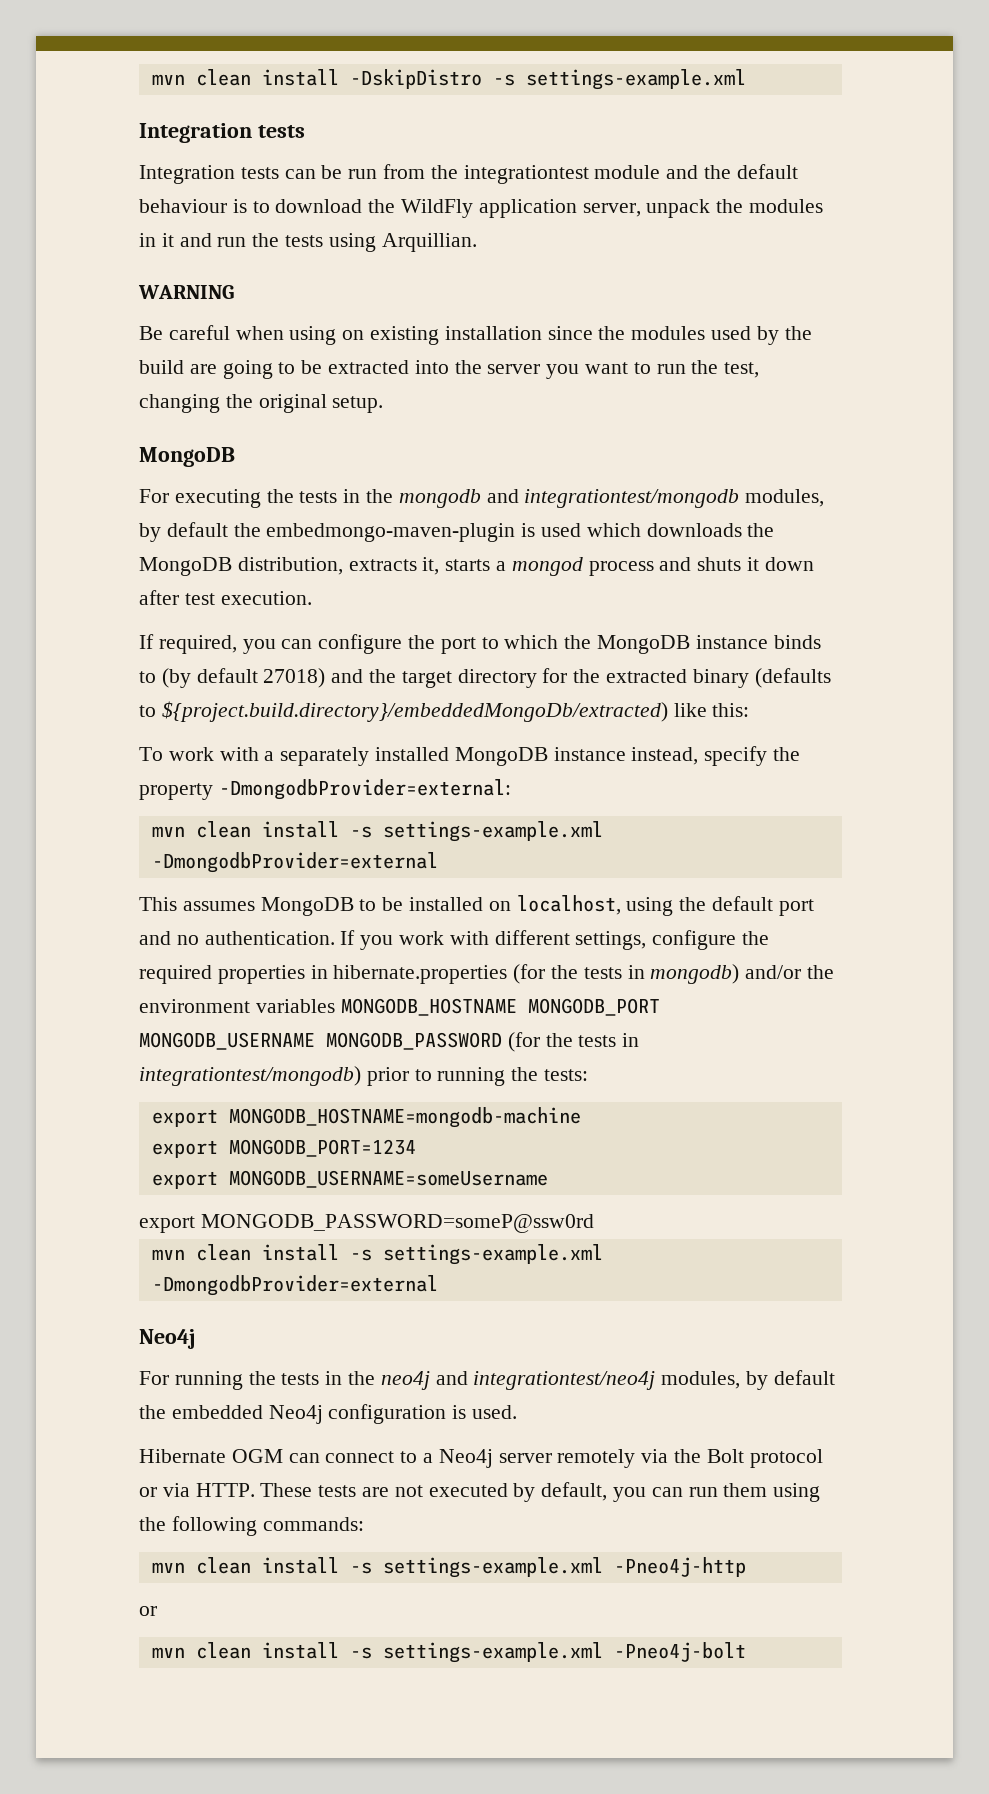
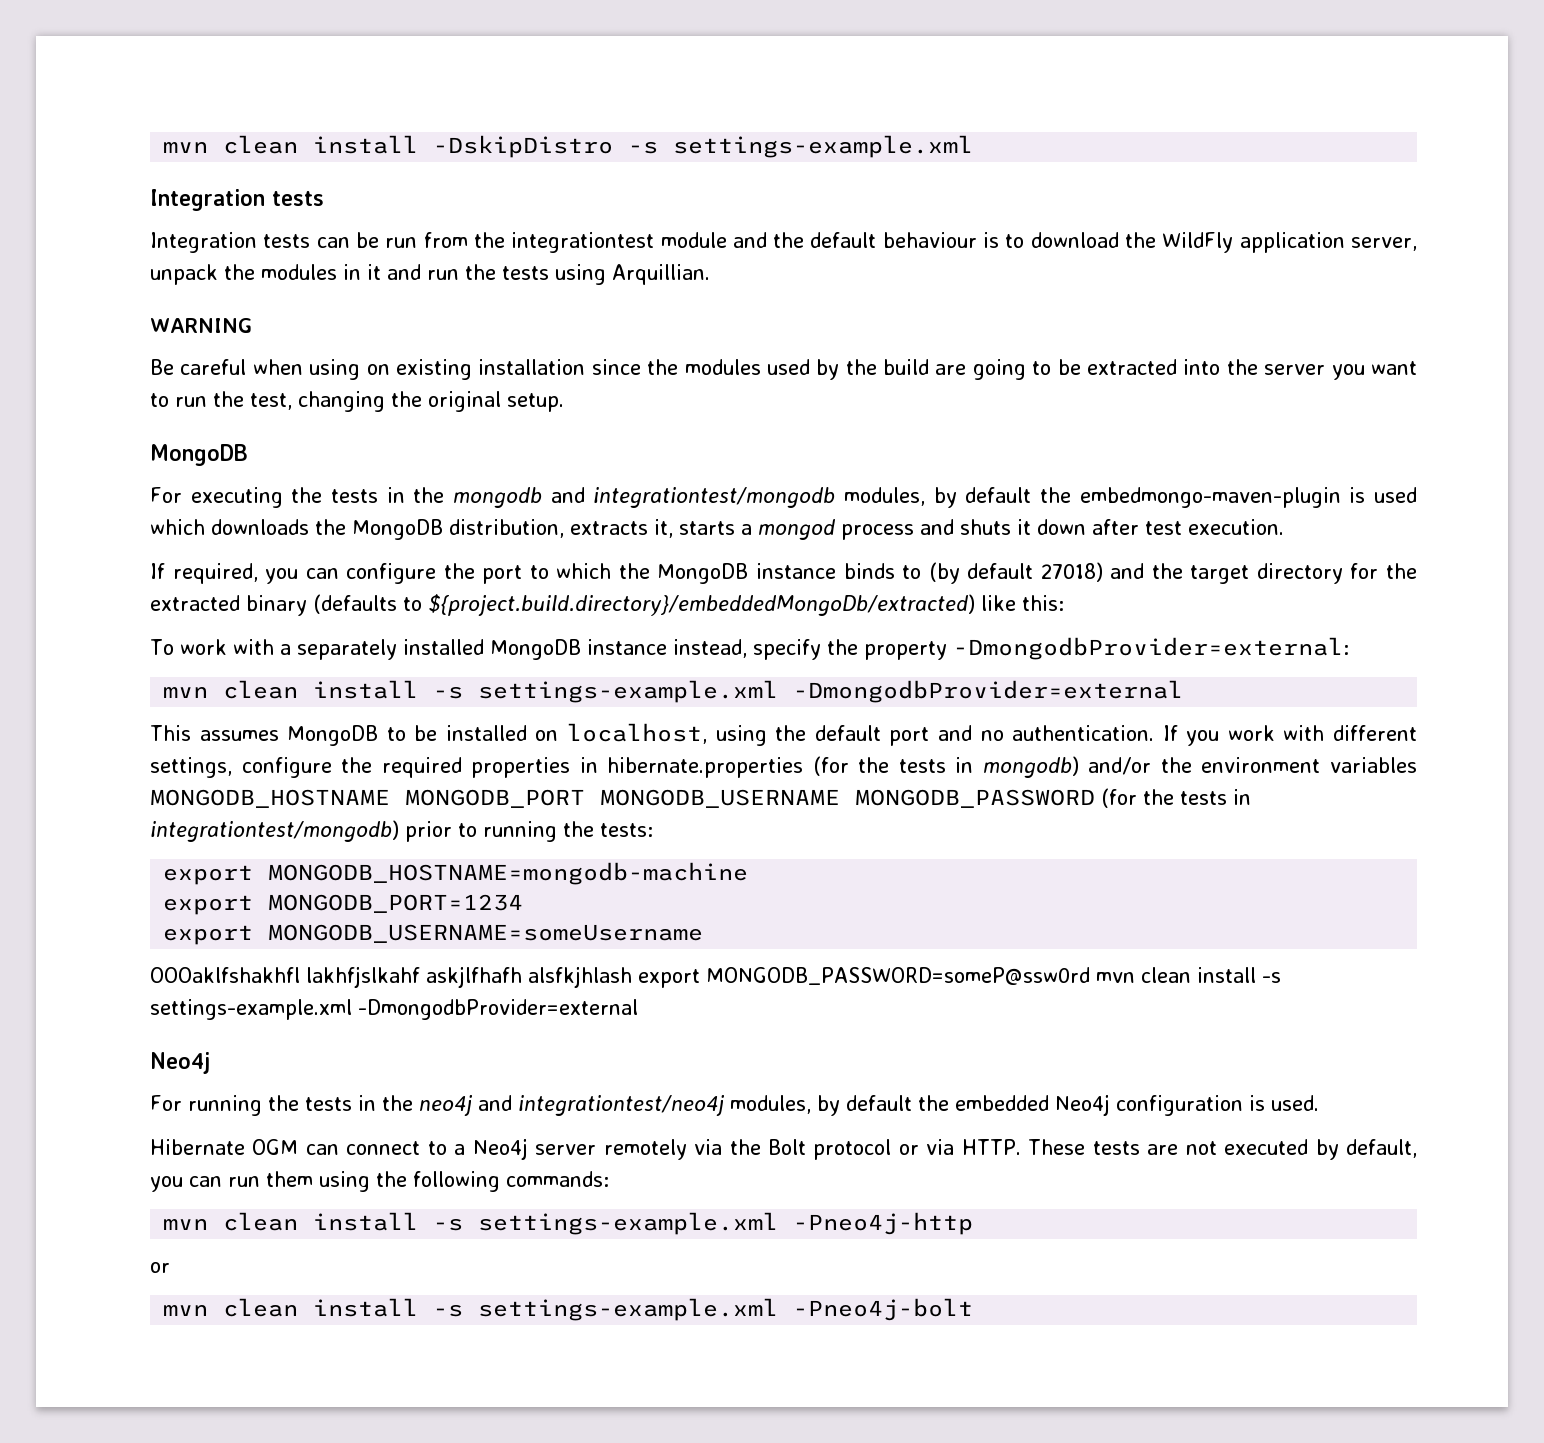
- export MONGODB_PASSWORD=someP@ssw0rd
- mvn clean install -s settings-example.xml -DmongodbProvider=external
+ OOOaklfshakhfl lakhfjslkahf askjlfhafh alsfkjhlash export MONGODB_PASSWORD=someP@ssw0rd mvn clean install -s settings-example.xml -DmongodbProvider=external

